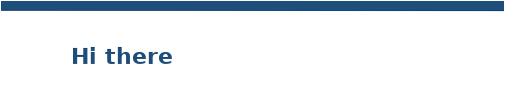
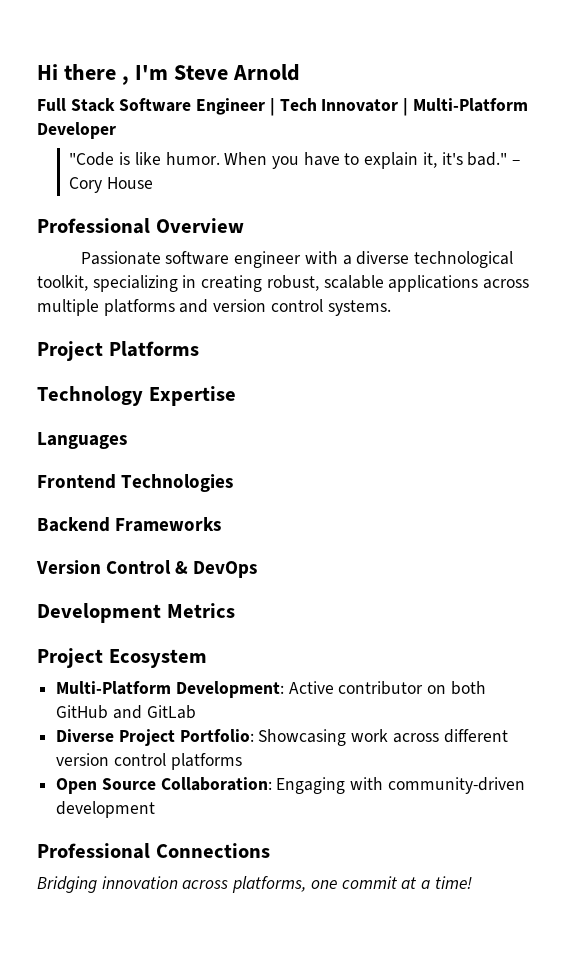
- Hi there
+ Hi there , I'm Steve Arnold
+ Full Stack Software Engineer | Tech Innovator | Multi-Platform Developer
+ "Code is like humor. When you have to explain it, it's bad." – Cory House
+ Professional Overview
+ Passionate software engineer with a diverse technological toolkit, specializing in creating robust, scalable applications across multiple platforms and version control systems.
+ Project Platforms
+ Technology Expertise
+ Languages
+ Frontend Technologies
+ Backend Frameworks
+ Version Control & DevOps
+ Development Metrics
+ Project Ecosystem
+ Multi-Platform Development: Active contributor on both GitHub and GitLab
+ Diverse Project Portfolio: Showcasing work across different version control platforms
+ Open Source Collaboration: Engaging with community-driven development
+ Professional Connections
+ Bridging innovation across platforms, one commit at a time!

